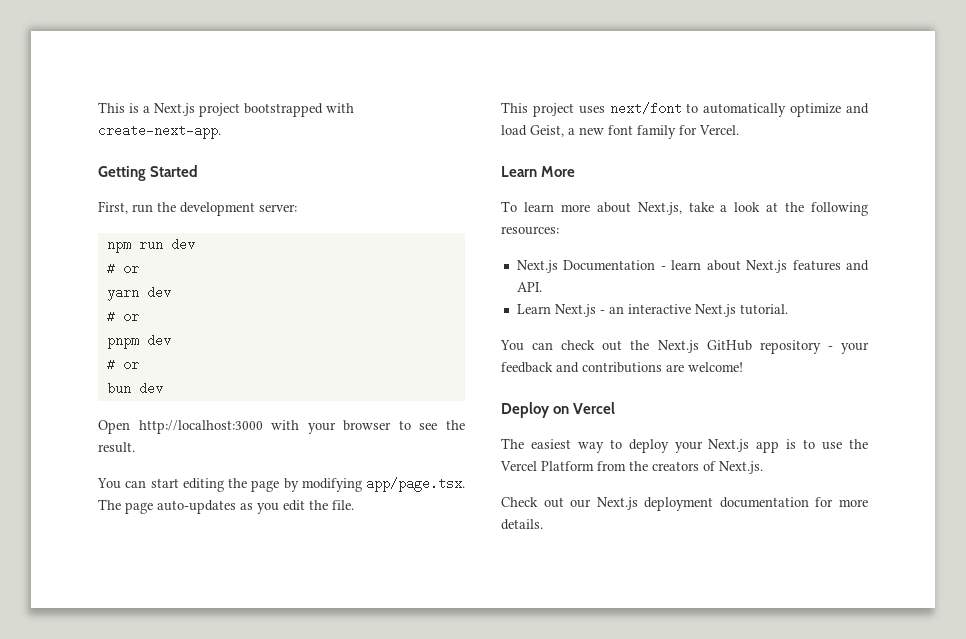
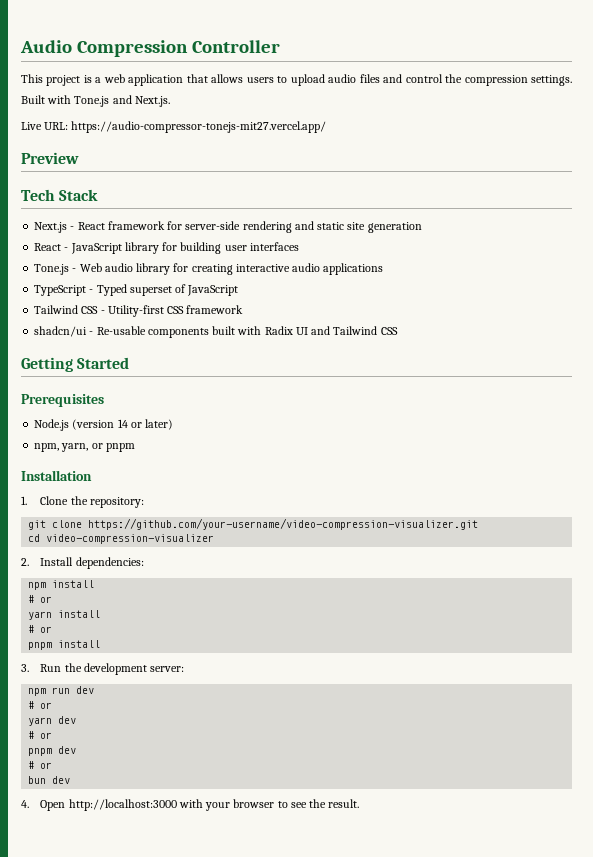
- This is a Next.js project bootstrapped with create-next-app.
+ Audio Compression Controller
+ This project is a web application that allows users to upload audio files and control the compression settings. Built with Tone.js and Next.js.
+ Live URL: https://audio-compressor-tonejs-mit27.vercel.app/
+ Preview
+ Tech Stack
+ Next.js - React framework for server-side rendering and static site generation
+ React - JavaScript library for building user interfaces
+ Tone.js - Web audio library for creating interactive audio applications
+ TypeScript - Typed superset of JavaScript
+ Tailwind CSS - Utility-first CSS framework
+ shadcn/ui - Re-usable components built with Radix UI and Tailwind CSS
  Getting Started
- First, run the development server:
+ Prerequisites
+ Node.js (version 14 or later)
+ npm, yarn, or pnpm
+ Installation
+ 1. Clone the repository:
+ git clone https://github.com/your-username/video-compression-visualizer.git
+ cd video-compression-visualizer
+ 2. Install dependencies:
+ npm install
+ # or
+ yarn install
+ # or
+ pnpm install
+ 3. Run the development server:
- Open http://localhost:3000 with your browser to see the result.
+ 4. Open http://localhost:3000 with your browser to see the result.
- You can start editing the page by modifying app/page.tsx. The page auto-updates as you edit the file.
- This project uses next/font to automatically optimize and load Geist, a new font family for Vercel.
- Learn More
- To learn more about Next.js, take a look at the following resources:
- Next.js Documentation - learn about Next.js features and API.
- Learn Next.js - an interactive Next.js tutorial.
- You can check out the Next.js GitHub repository - your feedback and contributions are welcome!
- Deploy on Vercel
- The easiest way to deploy your Next.js app is to use the Vercel Platform from the creators of Next.js.
- Check out our Next.js deployment documentation for more details.

